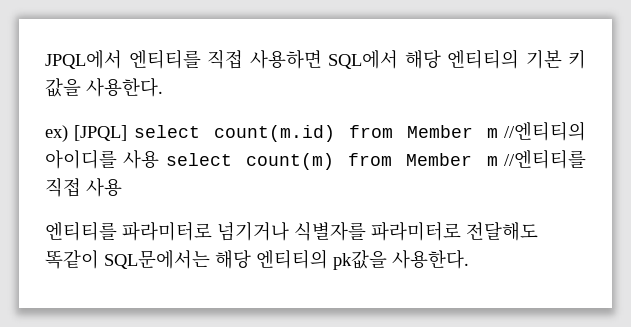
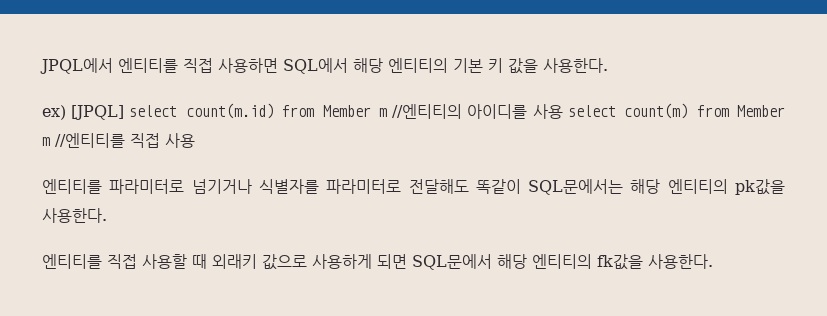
+ 엔티티를 직접 사용할 때 외래키 값으로 사용하게 되면 SQL문에서 해당 엔티티의 fk값을 사용한다.

